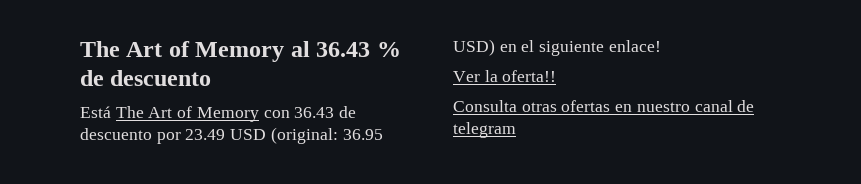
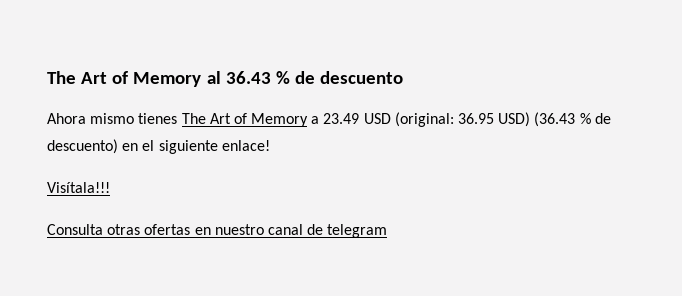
- Está The Art of Memory con 36.43 de descuento por 23.49 USD (original: 36.95 USD) en el siguiente enlace!
+ Ahora mismo tienes The Art of Memory a 23.49 USD (original: 36.95 USD) (36.43 % de descuento) en el siguiente enlace!
- Ver la oferta!!
+ Visítala!!!

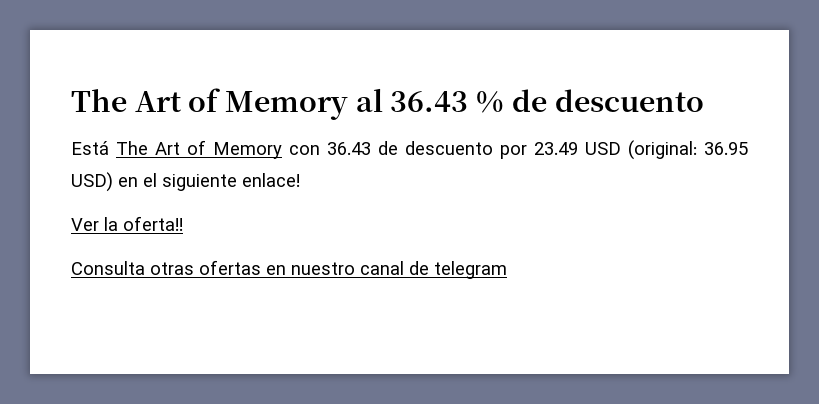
- Ahora mismo tienes The Art of Memory a 23.49 USD (original: 36.95 USD) (36.43 % de descuento) en el siguiente enlace!
+ Está The Art of Memory con 36.43 de descuento por 23.49 USD (original: 36.95 USD) en el siguiente enlace!
- Visítala!!!
+ Ver la oferta!!

